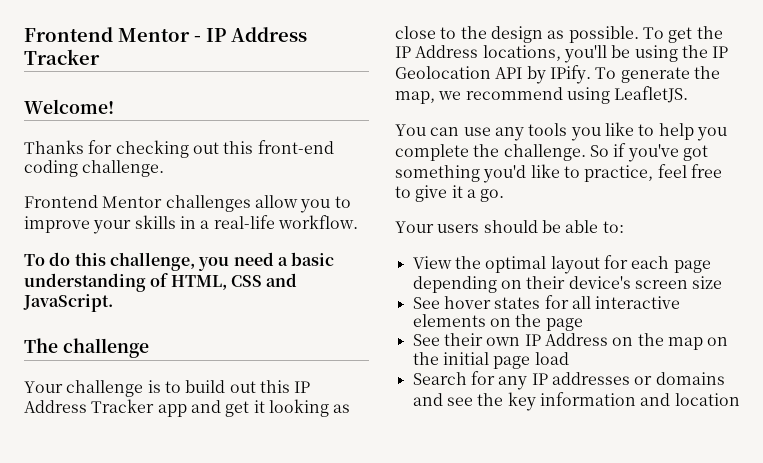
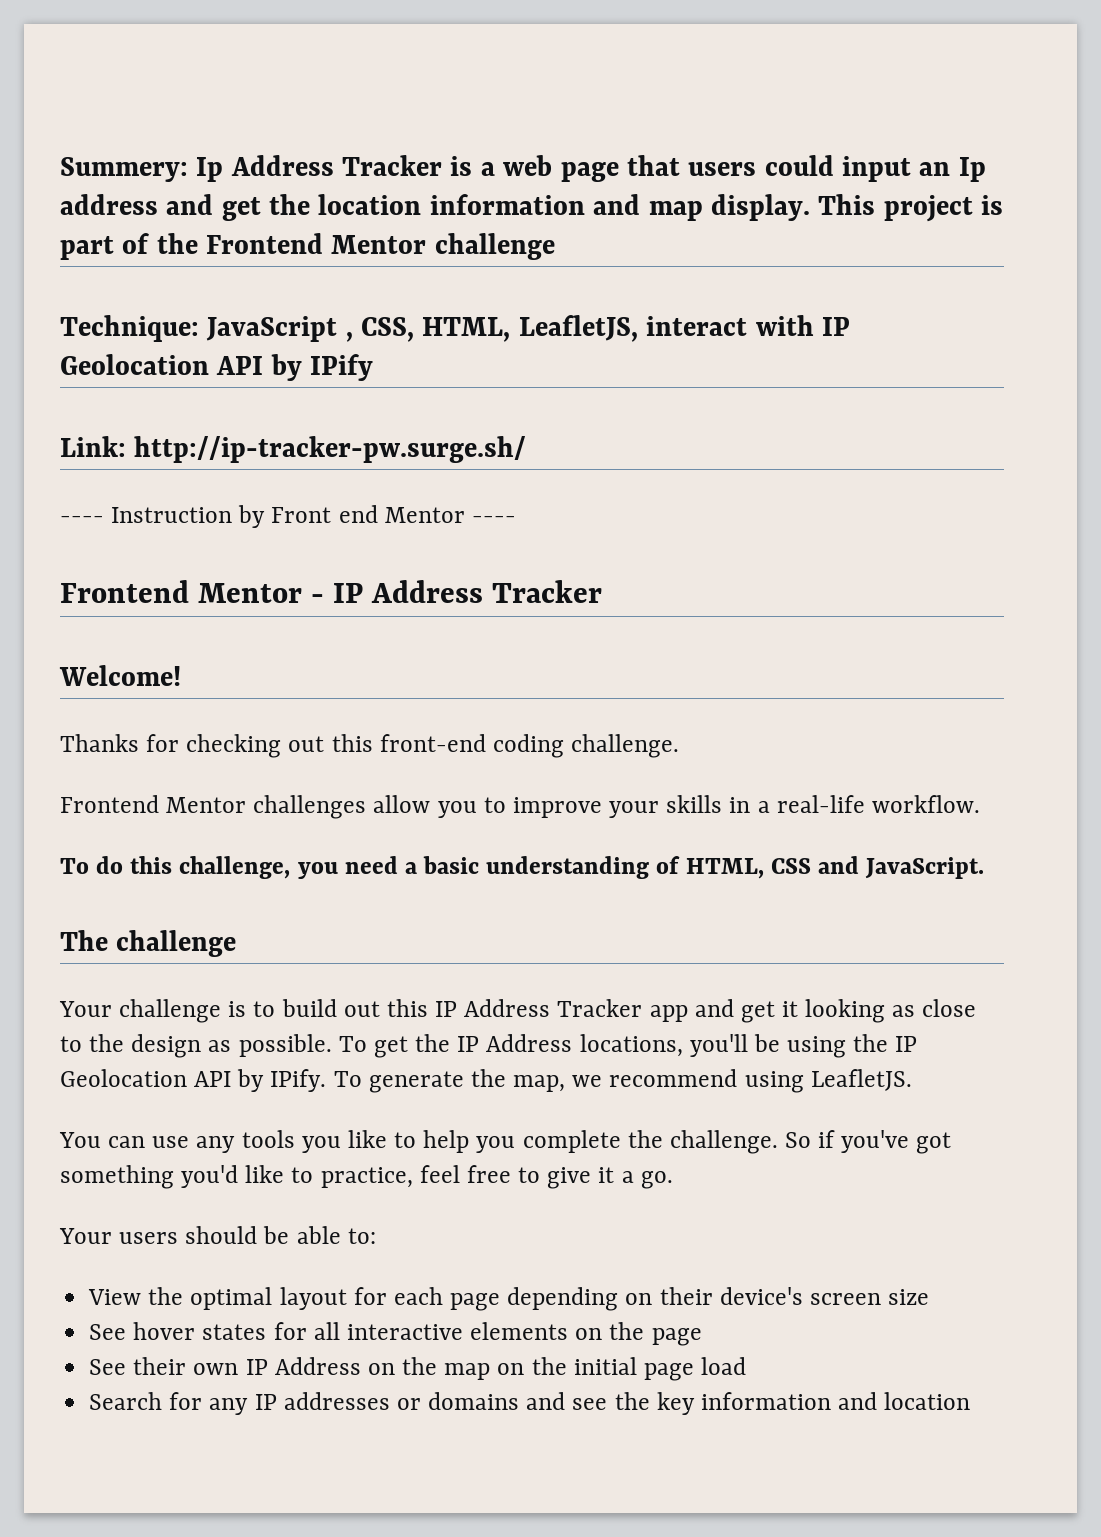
+ Summery: Ip Address Tracker is a web page that users could input an Ip address and get the location information and map display. This project is part of the Frontend Mentor challenge
+ Technique: JavaScript , CSS, HTML, LeafletJS, interact with IP Geolocation API by IPify
+ Link: http://ip-tracker-pw.surge.sh/
+ ---- Instruction by Front end Mentor ----

